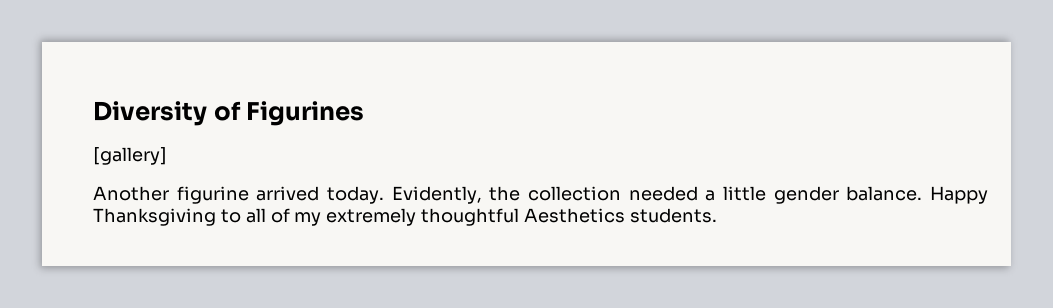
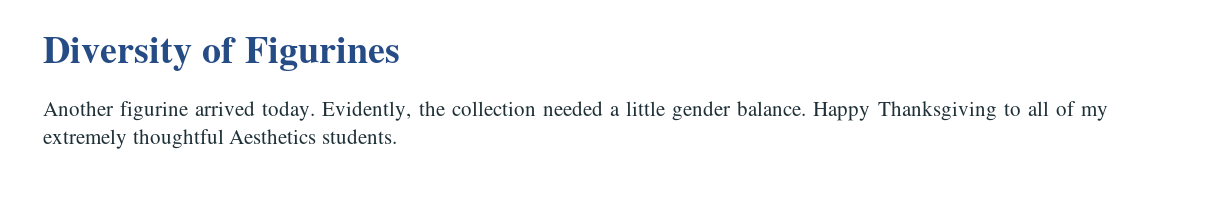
- [gallery]

